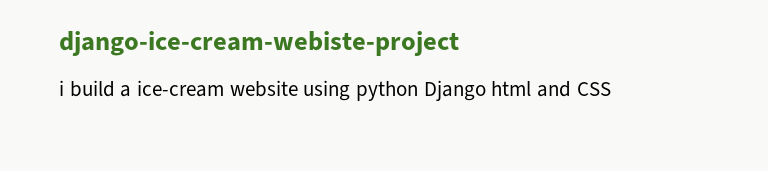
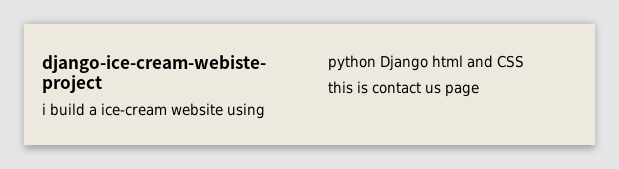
+ this is contact us page

